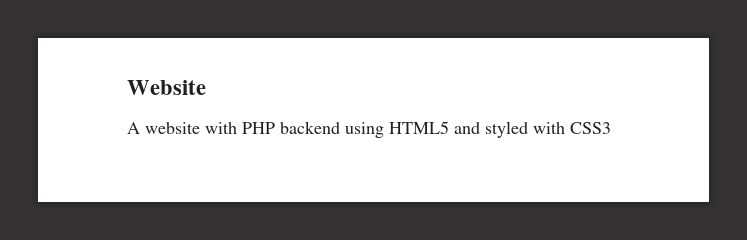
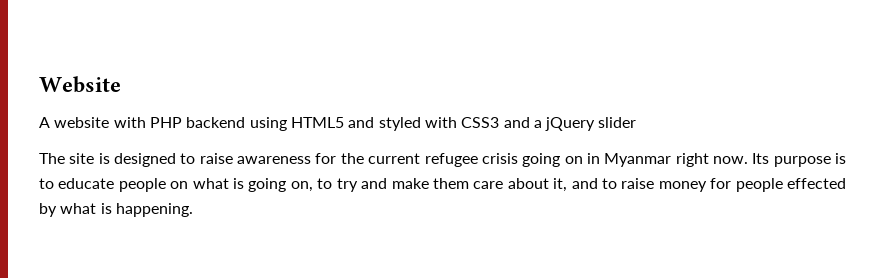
- A website with PHP backend using HTML5 and styled with CSS3
+ A website with PHP backend using HTML5 and styled with CSS3 and a jQuery slider
+ The site is designed to raise awareness for the current refugee crisis going on in Myanmar right now. Its purpose is to educate people on what is going on, to try and make them care about it, and to raise money for people effected by what is happening.

